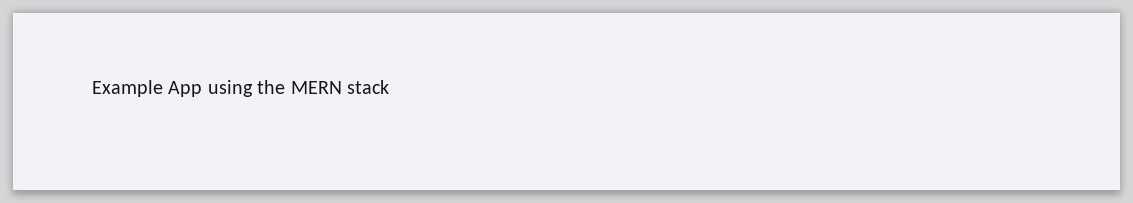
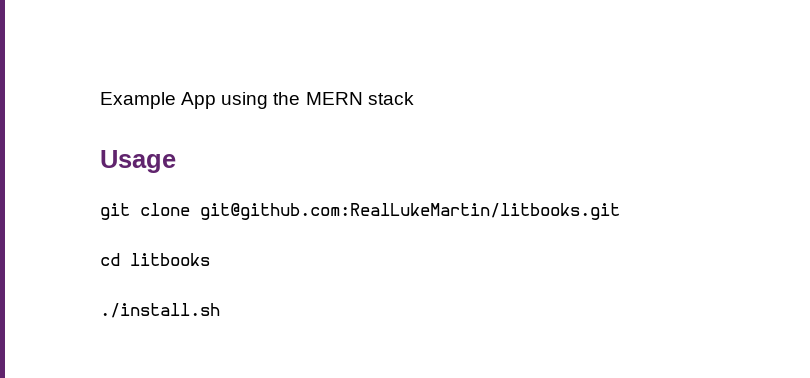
+ Usage
+ git clone git@github.com:RealLukeMartin/litbooks.git
+ cd litbooks
+ ./install.sh

